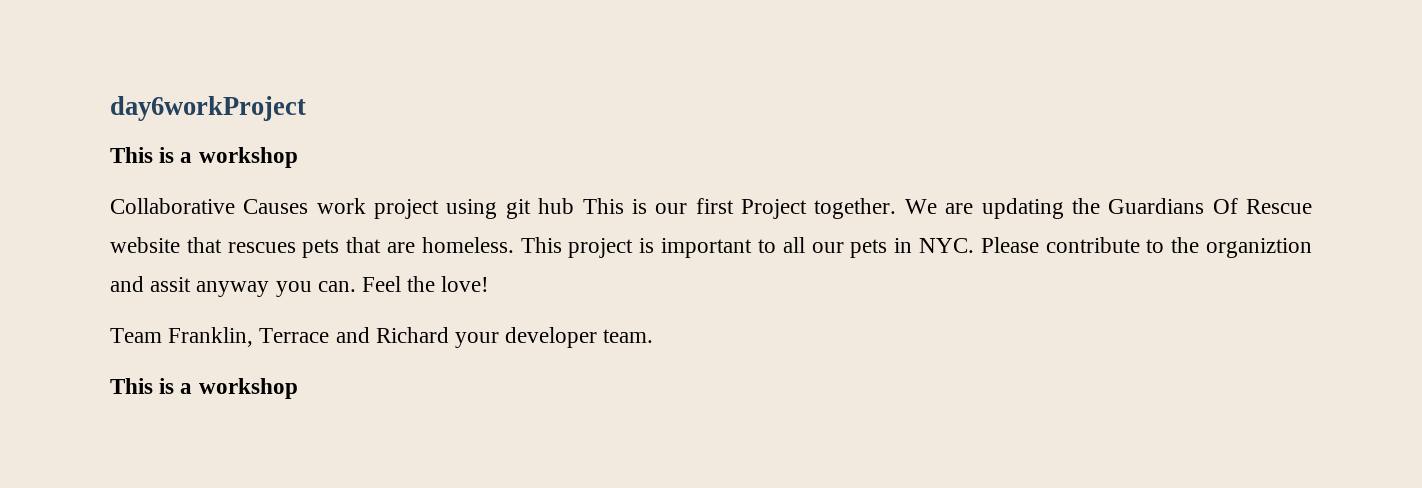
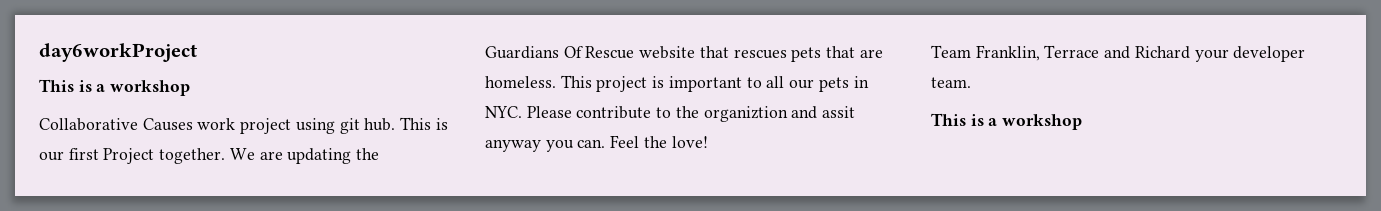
- Collaborative Causes work project using git hub This is our first Project together.
+ Collaborative Causes work project using git hub. This is our first Project together.

